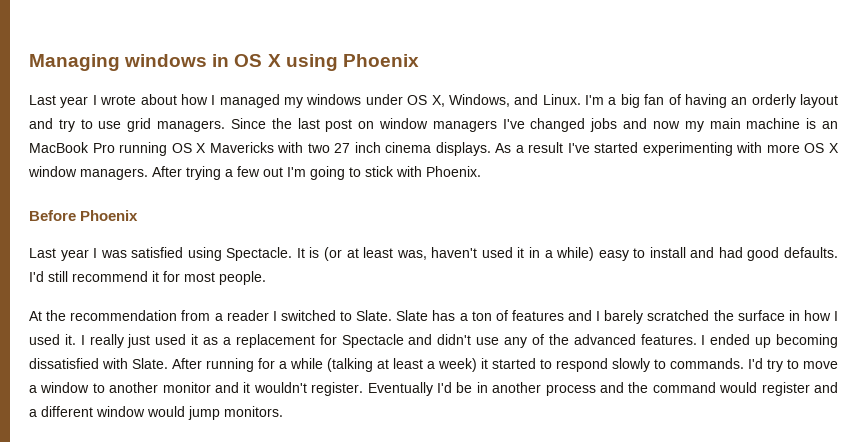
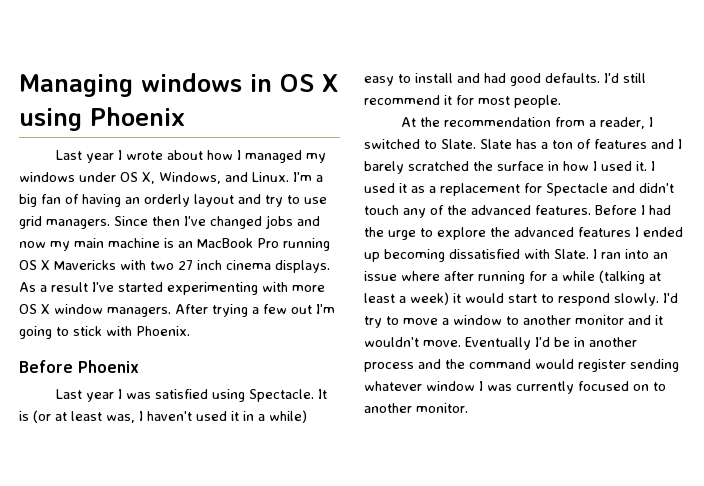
- Since the last post on window managers I've changed jobs and now my main machine is an MacBook Pro running OS X Mavericks with two 27 inch cinema displays.
+ Since then I've changed jobs and now my main machine is an MacBook Pro running OS X Mavericks with two 27 inch cinema displays.
- It is (or at least was, haven't used it in a while) easy to install and had good defaults.
+ It is (or at least was, I haven't used it in a while) easy to install and had good defaults.
- At the recommendation from a reader I switched to Slate.
+ At the recommendation from a reader, I switched to Slate.
- I really just used it as a replacement for Spectacle and didn't use any of the advanced features.
+ I used it as a replacement for Spectacle and didn't touch any of the advanced features.
- I ended up becoming dissatisfied with Slate.
+ Before I had the urge to explore the advanced features I ended up becoming dissatisfied with Slate.
- After running for a while (talking at least a week) it started to respond slowly to commands.
+ I ran into an issue where after running for a while (talking at least a week) it would start to respond slowly.
- I'd try to move a window to another monitor and it wouldn't register.
+ I'd try to move a window to another monitor and it wouldn't move.
- Eventually I'd be in another process and the command would register and a different window would jump monitors.
+ Eventually I'd be in another process and the command would register sending whatever window I was currently focused on to another monitor.

